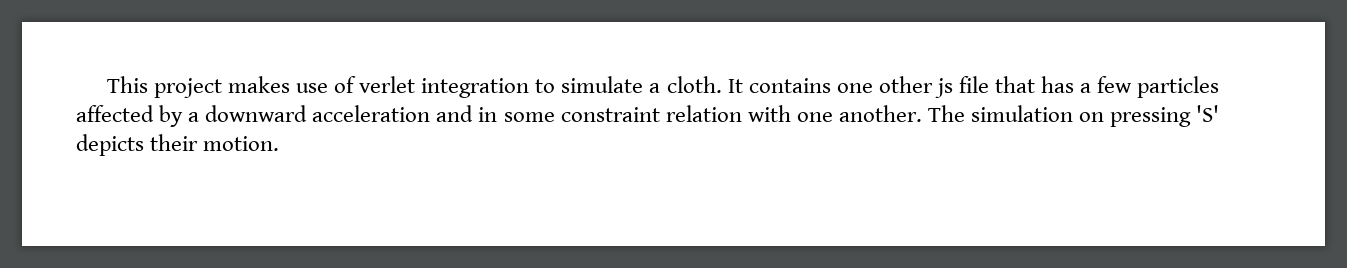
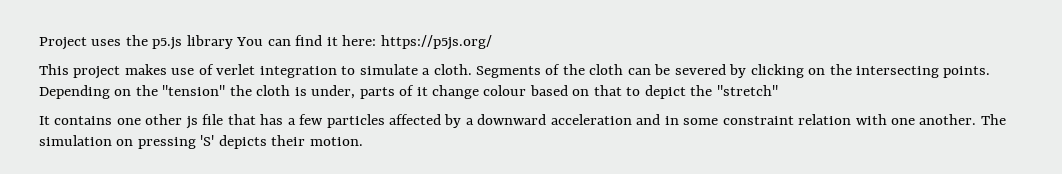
+ Project uses the p5.js library You can find it here: https://p5js.org/
- This project makes use of verlet integration to simulate a cloth. It contains one other js file that has a few particles affected by a downward acceleration and in some constraint relation with one another.
+ This project makes use of verlet integration to simulate a cloth. Segments of the cloth can be severed by clicking on the intersecting points. Depending on the "tension" the cloth is under, parts of it change colour based on that to depict the "stretch"
+ It contains one other js file that has a few particles affected by a downward acceleration and in some constraint relation with one another.

